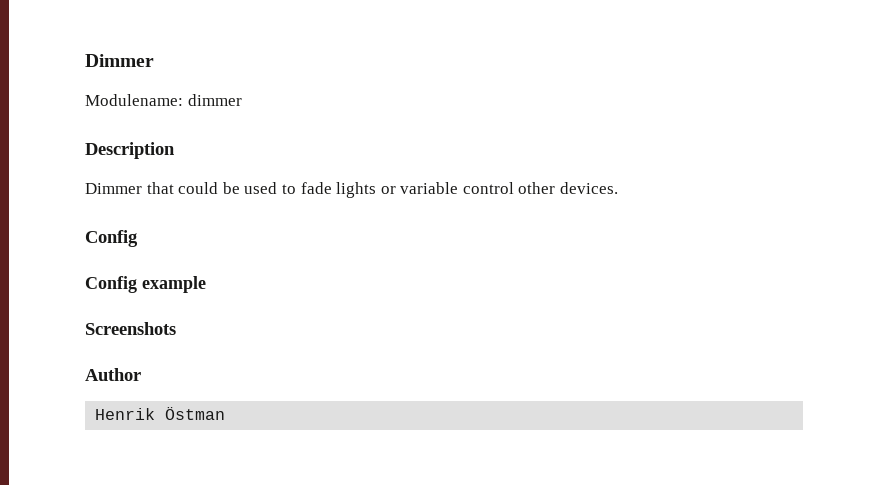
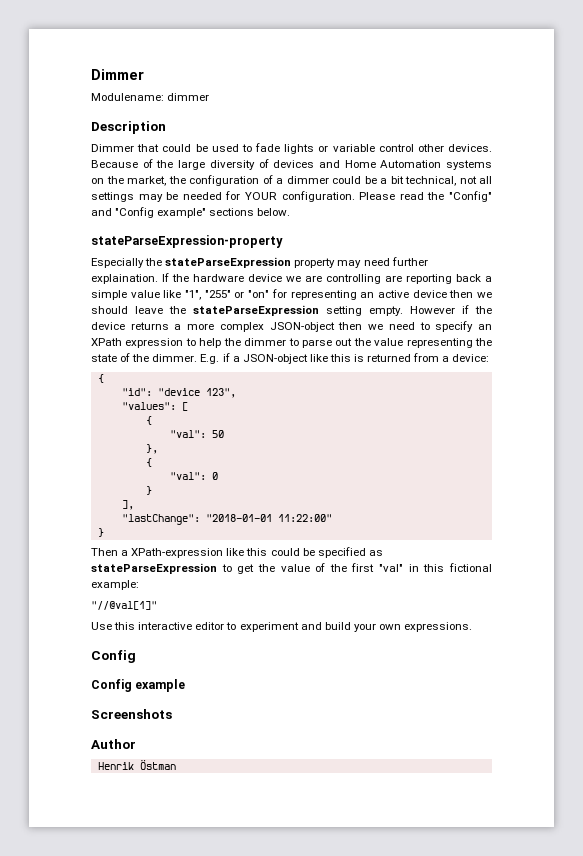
+ Because of the large diversity of devices and Home Automation systems on the market, the configuration of a dimmer could be a bit technical, not all settings may be needed for YOUR configuration. Please read the "Config" and "Config example" sections below.
+ stateParseExpression-property
+ Especially the stateParseExpression property may need further explaination. If the hardware device we are controlling are reporting back a simple value like "1", "255" or "on" for representing an active device then we should leave the stateParseExpression setting empty. However if the device returns a more complex JSON-object then we need to specify an XPath expression to help the dimmer to parse out the value representing the state of the dimmer. E.g. if a JSON-object like this is returned from a device:
+ {
+ "id": "device 123",
+ "values": [
+ {
+ "val": 50
+ },
+ {
+ "val": 0
+ }
+ ],
+ "lastChange": "2018-01-01 11:22:00"
+ }
+ Then a XPath-expression like this could be specified as stateParseExpression to get the value of the first "val" in this fictional example:
+ "//@val[1]"
+ Use this interactive editor to experiment and build your own expressions.

